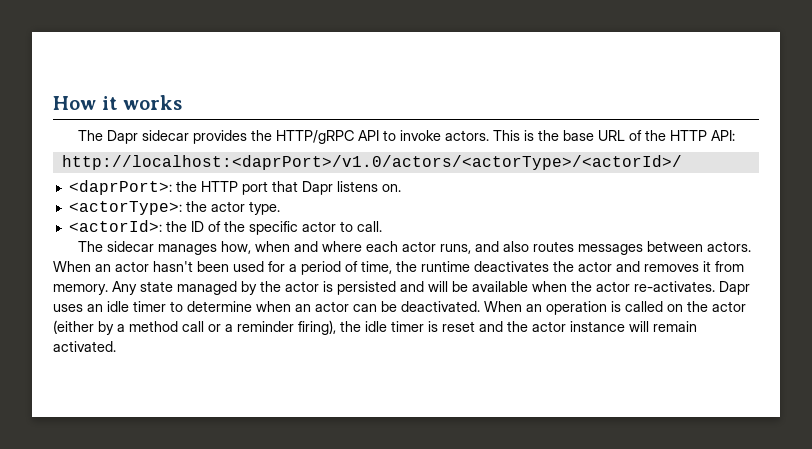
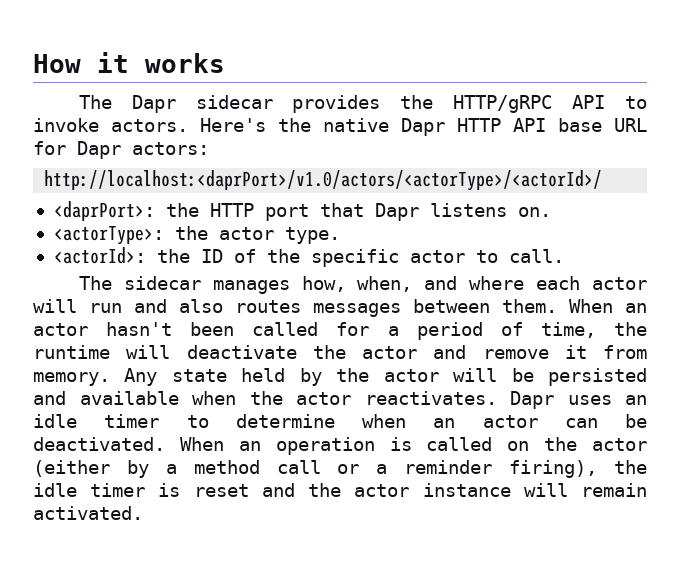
- This is the base URL of the HTTP API:
+ Here's the native Dapr HTTP API base URL for Dapr actors:
- The sidecar manages how, when and where each actor runs, and also routes messages between actors.
+ The sidecar manages how, when, and where each actor will run and also routes messages between them.
- When an actor hasn't been used for a period of time, the runtime deactivates the actor and removes it from memory.
+ When an actor hasn't been called for a period of time, the runtime will deactivate the actor and remove it from memory.
- Any state managed by the actor is persisted and will be available when the actor re-activates.
+ Any state held by the actor will be persisted and available when the actor reactivates.

